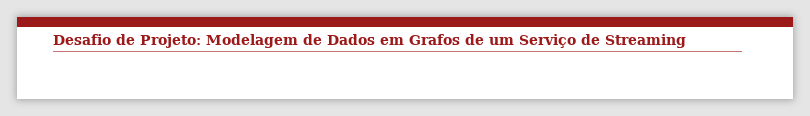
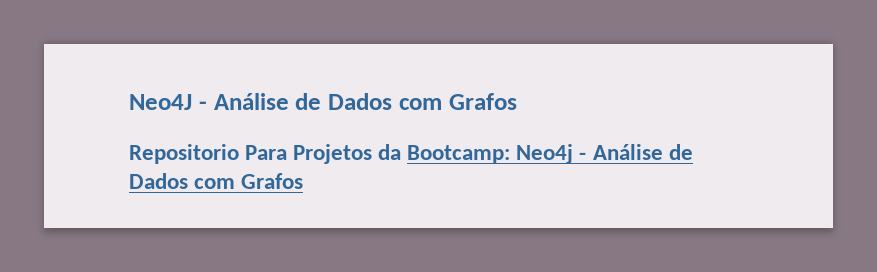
- Desafio de Projeto: Modelagem de Dados em Grafos de um Serviço de Streaming
+ Neo4J - Análise de Dados com Grafos
+ Repositorio Para Projetos da Bootcamp: Neo4j - Análise de Dados com Grafos

